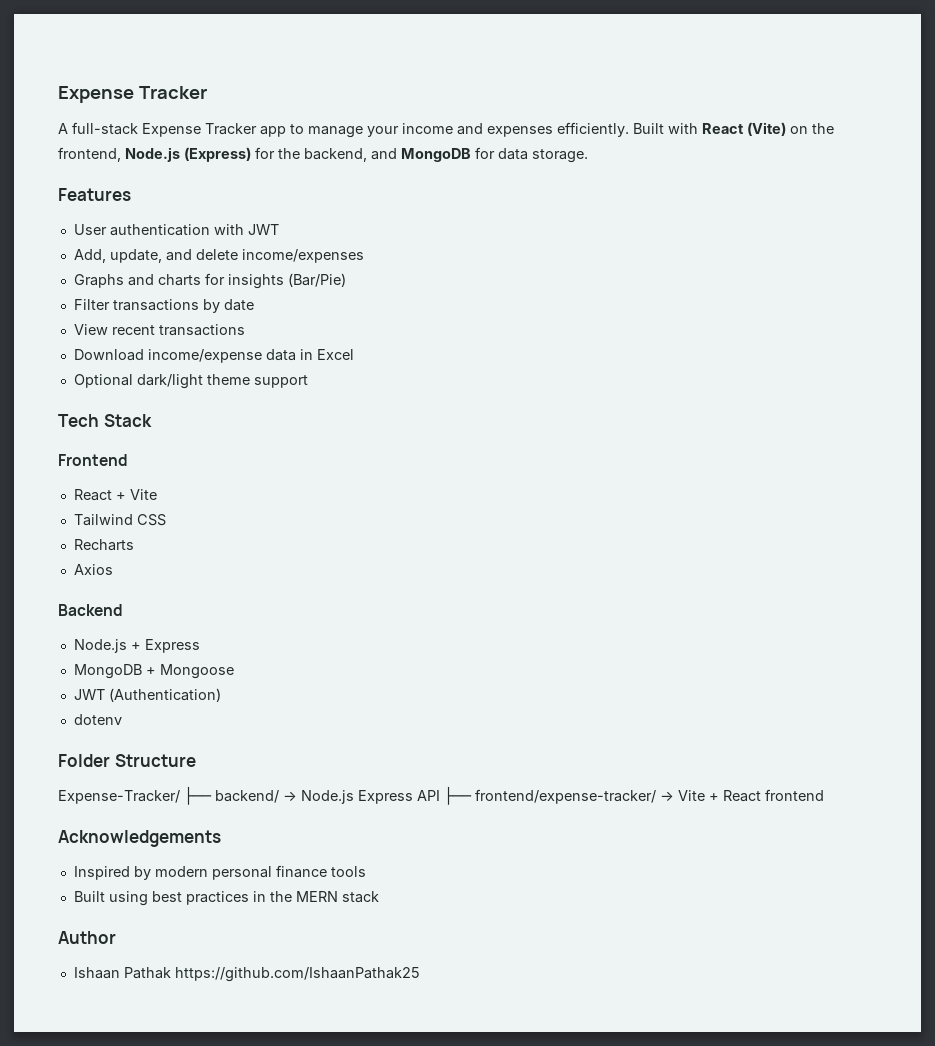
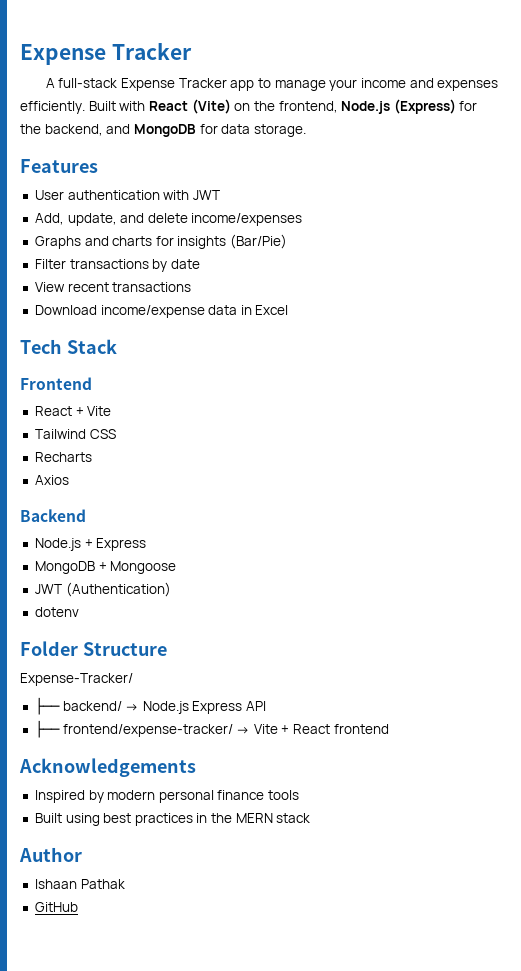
- Optional dark/light theme support
- Expense-Tracker/ ├── backend/ → Node.js Express API ├── frontend/expense-tracker/ → Vite + React frontend
+ Expense-Tracker/
+ ├── backend/ → Node.js Express API
+ ├── frontend/expense-tracker/ → Vite + React frontend
- Ishaan Pathak https://github.com/IshaanPathak25
+ Ishaan Pathak
+ GitHub

